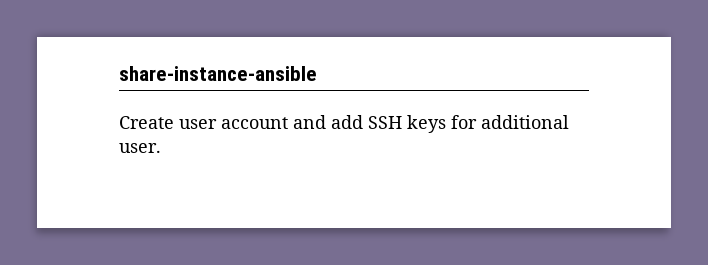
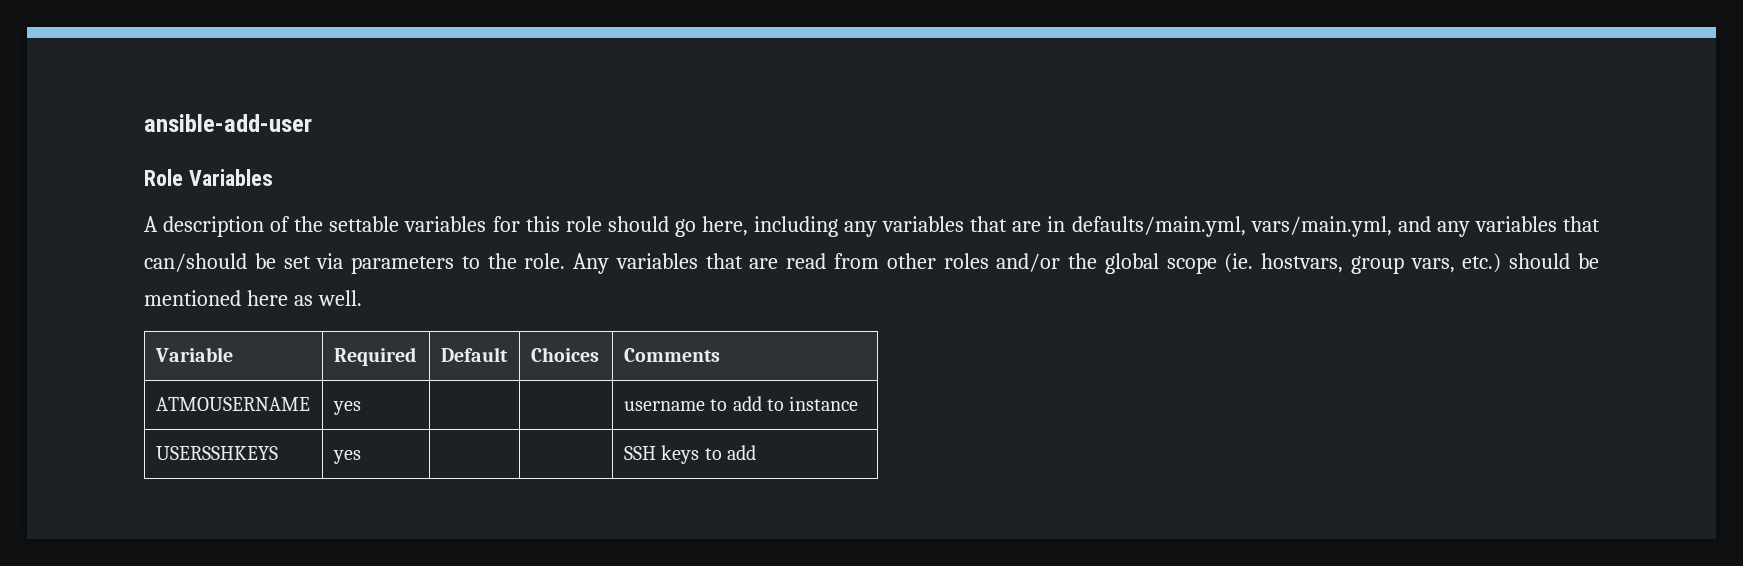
- share-instance-ansible
- Create user account and add SSH keys for additional user.
+ ansible-add-user
+ Role Variables
+ A description of the settable variables for this role should go here, including any variables that are in defaults/main.yml, vars/main.yml, and any variables that can/should be set via parameters to the role. Any variables that are read from other roles and/or the global scope (ie. hostvars, group vars, etc.) should be mentioned here as well.
+ Variable | Required | Default | Choices | Comments
+ ATMOUSERNAME | yes | | | username to add to instance
+ USERSSHKEYS | yes | | | SSH keys to add

